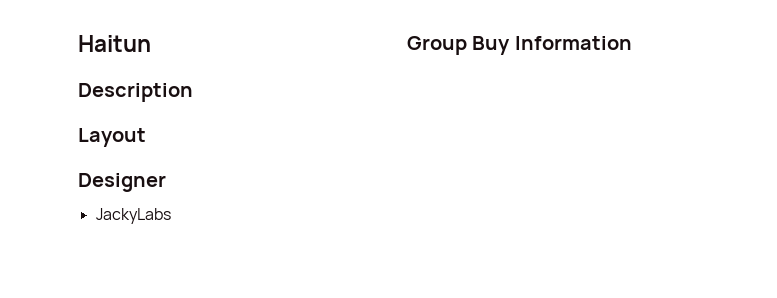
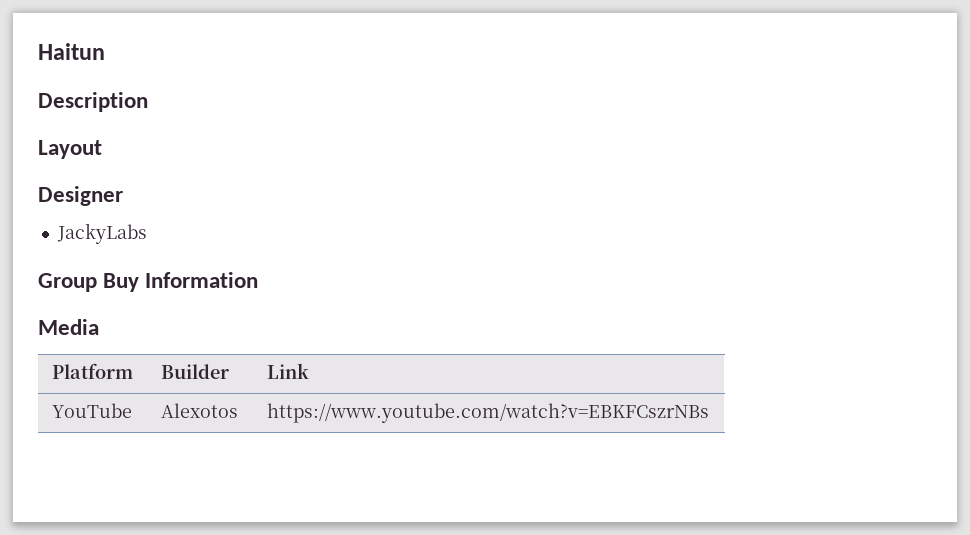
+ Media
+ Platform | Builder | Link
+ YouTube | Alexotos | https://www.youtube.com/watch?v=EBKFCszrNBs

